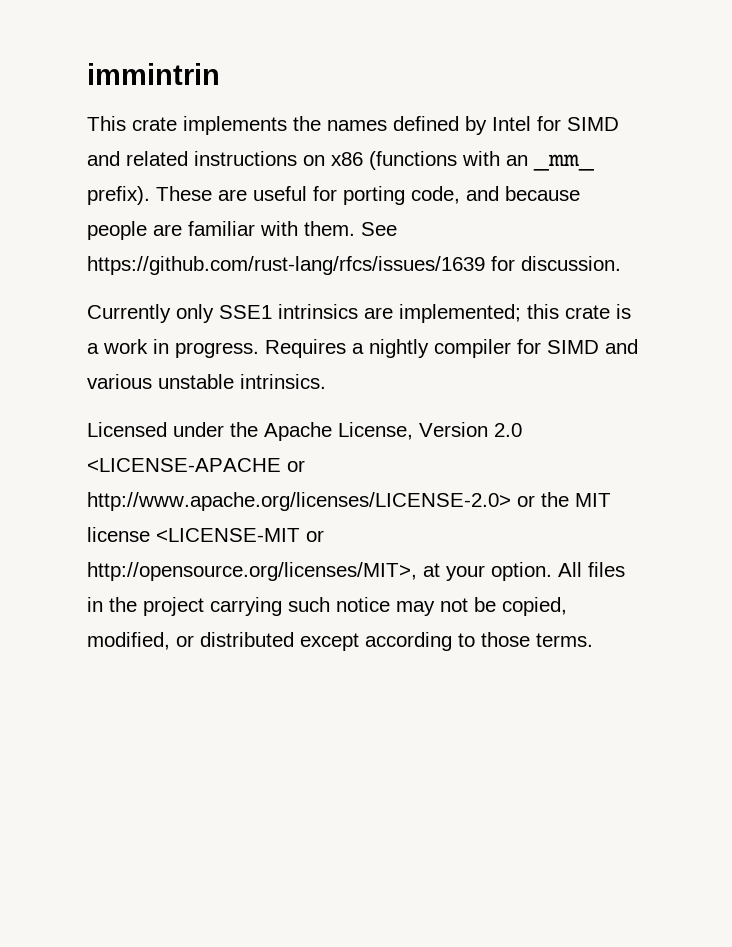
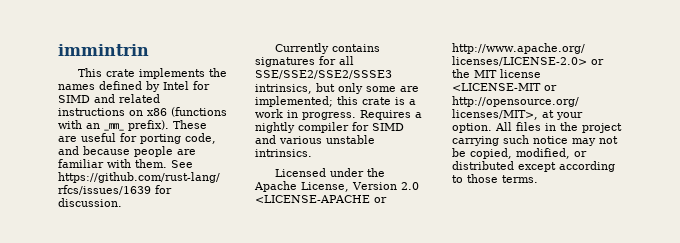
- Currently only SSE1 intrinsics are implemented; this crate is a work in progress.
+ Currently contains signatures for all SSE/SSE2/SSE2/SSSE3 intrinsics, but only some are implemented; this crate is a work in progress.

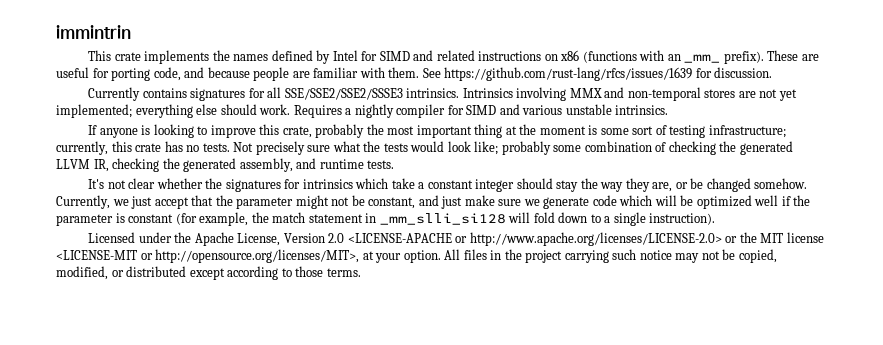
- Currently contains signatures for all SSE/SSE2/SSE2/SSSE3 intrinsics, but only some are implemented; this crate is a work in progress.
+ Currently contains signatures for all SSE/SSE2/SSE2/SSSE3 intrinsics. Intrinsics involving MMX and non-temporal stores are not yet implemented; everything else should work.
+ If anyone is looking to improve this crate, probably the most important thing at the moment is some sort of testing infrastructure; currently, this crate has no tests. Not precisely sure what the tests would look like; probably some combination of checking the generated LLVM IR, checking the generated assembly, and runtime tests.
+ It's not clear whether the signatures for intrinsics which take a constant integer should stay the way they are, or be changed somehow. Currently, we just accept that the parameter might not be constant, and just make sure we generate code which will be optimized well if the parameter is constant (for example, the match statement in _mm_slli_si128 will fold down to a single instruction).

